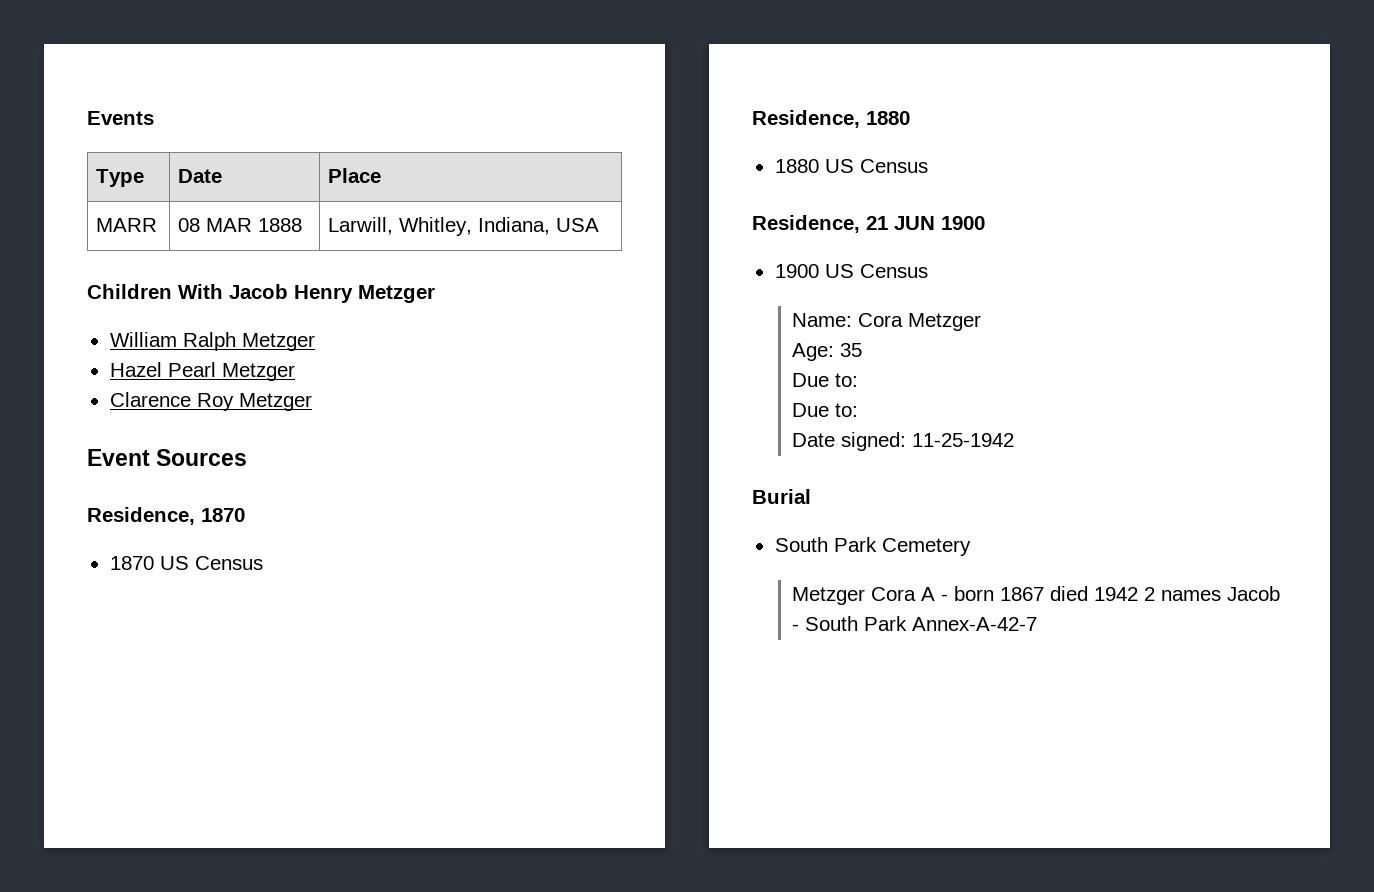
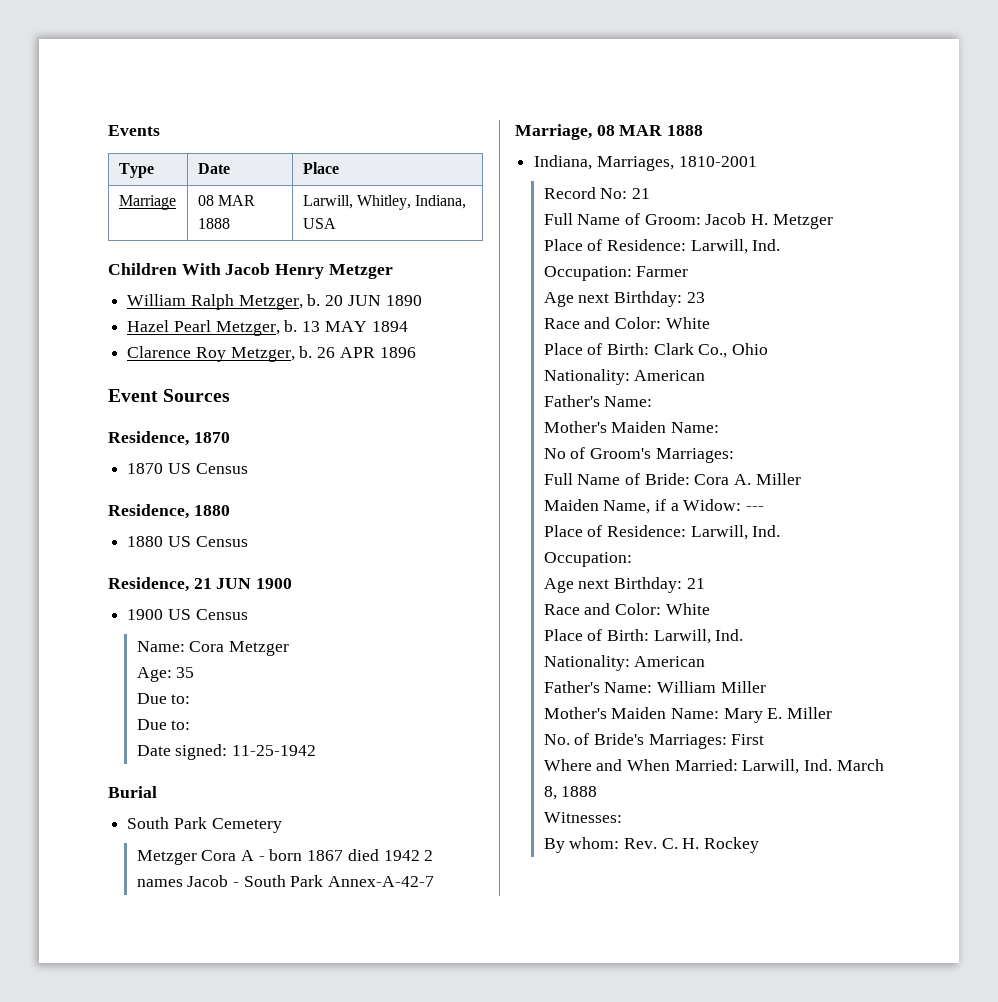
- MARR | 08 MAR 1888 | Larwill, Whitley, Indiana, USA
+ Marriage | 08 MAR 1888 | Larwill, Whitley, Indiana, USA
- William Ralph Metzger
- Hazel Pearl Metzger
- Clarence Roy Metzger
+ William Ralph Metzger, b. 20 JUN 1890
+ Hazel Pearl Metzger, b. 13 MAY 1894
+ Clarence Roy Metzger, b. 26 APR 1896
+ Marriage, 08 MAR 1888
+ Indiana, Marriages, 1810-2001
+ Record No: 21
+ Full Name of Groom: Jacob H. Metzger
+ Place of Residence: Larwill, Ind.
+ Occupation: Farmer
+ Age next Birthday: 23
+ Race and Color: White
+ Place of Birth: Clark Co., Ohio
+ Nationality: American
+ Father's Name:
+ Mother's Maiden Name:
+ No of Groom's Marriages:
+ Full Name of Bride: Cora A. Miller
+ Maiden Name, if a Widow: ---
+ Place of Residence: Larwill, Ind.
+ Occupation:
+ Age next Birthday: 21
+ Race and Color: White
+ Place of Birth: Larwill, Ind.
+ Nationality: American
+ Father's Name: William Miller
+ Mother's Maiden Name: Mary E. Miller
+ No. of Bride's Marriages: First
+ Where and When Married: Larwill, Ind. March 8, 1888
+ Witnesses:
+ By whom: Rev. C. H. Rockey

